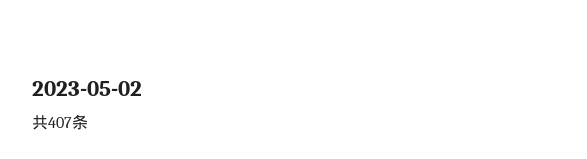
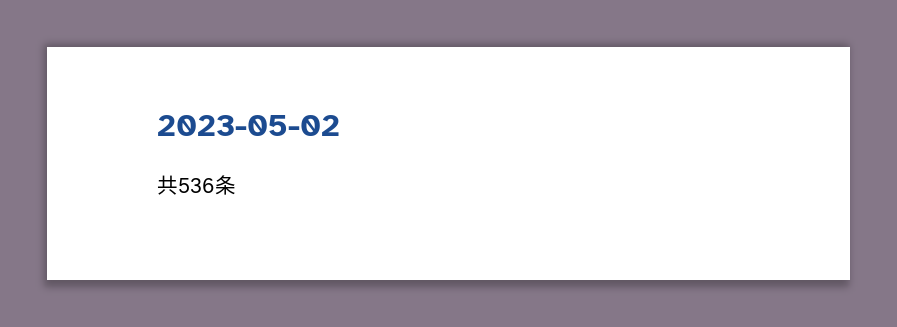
- 共407条
+ 共536条

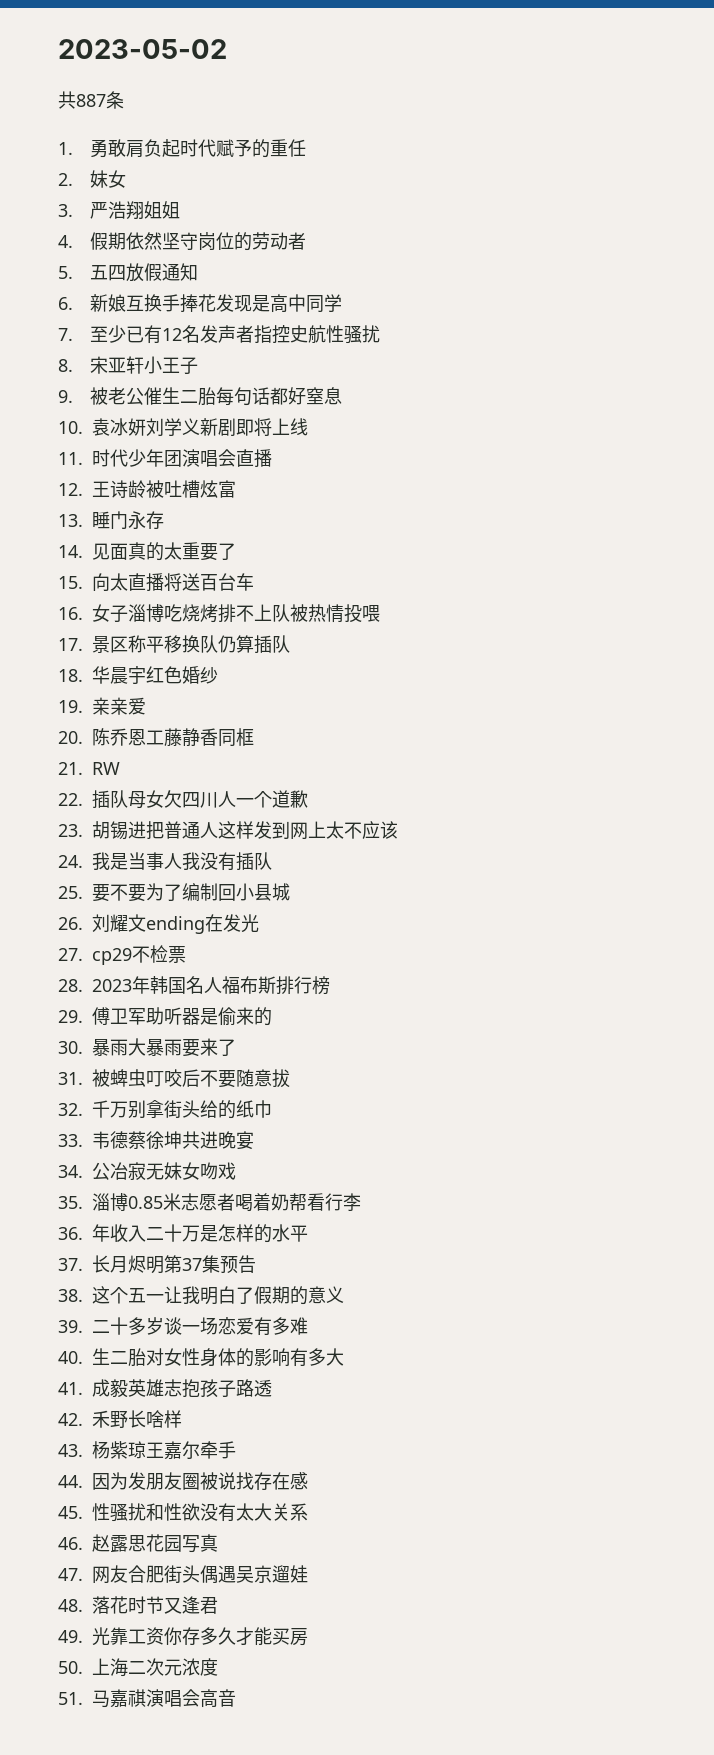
- 共536条
+ 共887条
+ 1.勇敢肩负起时代赋予的重任
+ 2.妺女
+ 3.严浩翔姐姐
+ 4.假期依然坚守岗位的劳动者
+ 5.五四放假通知
+ 6.新娘互换手捧花发现是高中同学
+ 7.至少已有12名发声者指控史航性骚扰
+ 8.宋亚轩小王子
+ 9.被老公催生二胎每句话都好窒息
+ 10.袁冰妍刘学义新剧即将上线
+ 11.时代少年团演唱会直播
+ 12.王诗龄被吐槽炫富
+ 13.睡门永存
+ 14.见面真的太重要了
+ 15.向太直播将送百台车
+ 16.女子淄博吃烧烤排不上队被热情投喂
+ 17.景区称平移换队仍算插队
+ 18.华晨宇红色婚纱
+ 19.亲亲爱
+ 20.陈乔恩工藤静香同框
+ 21. RW
+ 22.插队母女欠四川人一个道歉
+ 23.胡锡进把普通人这样发到网上太不应该
+ 24.我是当事人我没有插队
+ 25.要不要为了编制回小县城
+ 26.刘耀文ending在发光
+ 27. cp29不检票
+ 28. 2023年韩国名人福布斯排行榜
+ 29.傅卫军助听器是偷来的
+ 30.暴雨大暴雨要来了
+ 31.被蜱虫叮咬后不要随意拔
+ 32.千万别拿街头给的纸巾
+ 33.韦德蔡徐坤共进晚宴
+ 34.公冶寂无妺女吻戏
+ 35.淄博0.85米志愿者喝着奶帮看行李
+ 36.年收入二十万是怎样的水平
+ 37.长月烬明第37集预告
+ 38.这个五一让我明白了假期的意义
+ 39.二十多岁谈一场恋爱有多难
+ 40.生二胎对女性身体的影响有多大
+ 41.成毅英雄志抱孩子路透
+ 42.禾野长啥样
+ 43.杨紫琼王嘉尔牵手
+ 44.因为发朋友圈被说找存在感
+ 45.性骚扰和性欲没有太大关系
+ 46.赵露思花园写真
+ 47.网友合肥街头偶遇吴京遛娃
+ 48.落花时节又逢君
+ 49.光靠工资你存多久才能买房
+ 50.上海二次元浓度
+ 51.马嘉祺演唱会高音

